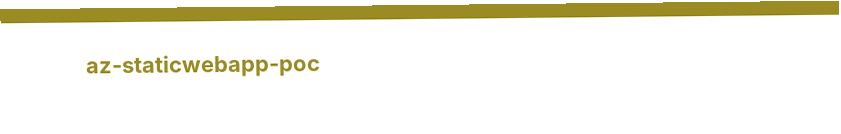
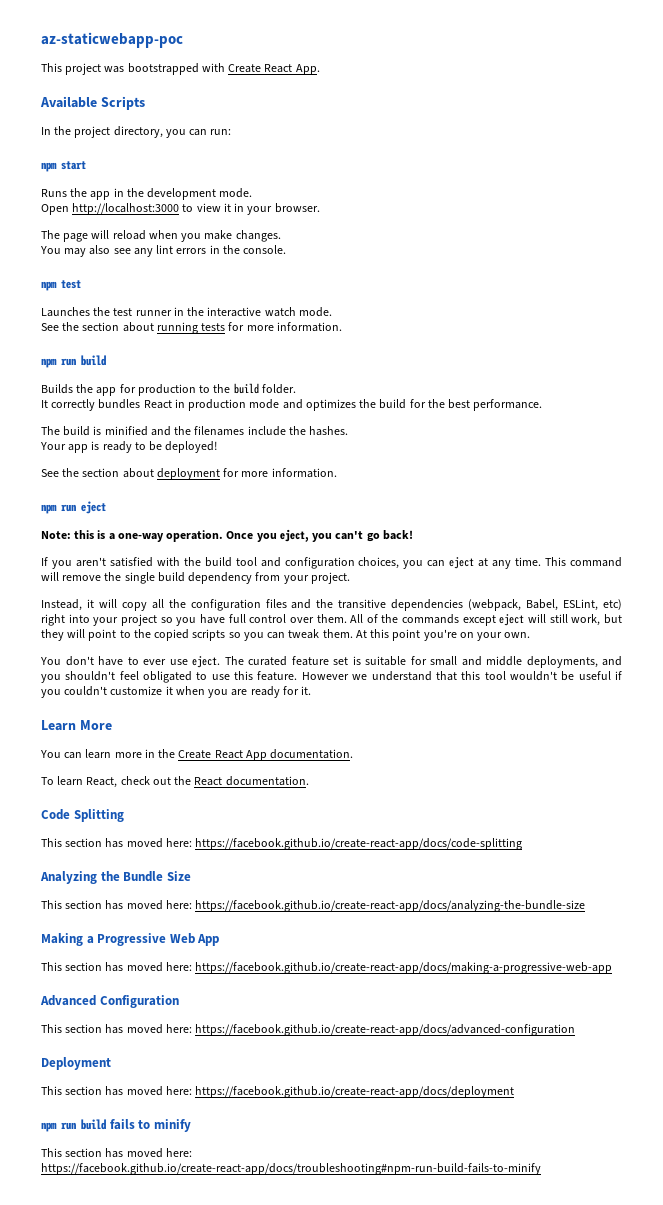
+ This project was bootstrapped with Create React App.
+ Available Scripts
+ In the project directory, you can run:
+ npm start
+ Runs the app in the development mode.
+ Open http://localhost:3000 to view it in your browser.
+ The page will reload when you make changes.
+ You may also see any lint errors in the console.
+ npm test
+ Launches the test runner in the interactive watch mode.
+ See the section about running tests for more information.
+ npm run build
+ Builds the app for production to the build folder.
+ It correctly bundles React in production mode and optimizes the build for the best performance.
+ The build is minified and the filenames include the hashes.
+ Your app is ready to be deployed!
+ See the section about deployment for more information.
+ npm run eject
+ Note: this is a one-way operation. Once you eject, you can't go back!
+ If you aren't satisfied with the build tool and configuration choices, you can eject at any time. This command will remove the single build dependency from your project.
+ Instead, it will copy all the configuration files and the transitive dependencies (webpack, Babel, ESLint, etc) right into your project so you have full control over them. All of the commands except eject will still work, but they will point to the copied scripts so you can tweak them. At this point you're on your own.
+ You don't have to ever use eject. The curated feature set is suitable for small and middle deployments, and you shouldn't feel obligated to use this feature. However we understand that this tool wouldn't be useful if you couldn't customize it when you are ready for it.
+ Learn More
+ You can learn more in the Create React App documentation.
+ To learn React, check out the React documentation.
+ Code Splitting
+ This section has moved here: https://facebook.github.io/create-react-app/docs/code-splitting
+ Analyzing the Bundle Size
+ This section has moved here: https://facebook.github.io/create-react-app/docs/analyzing-the-bundle-size
+ Making a Progressive Web App
+ This section has moved here: https://facebook.github.io/create-react-app/docs/making-a-progressive-web-app
+ Advanced Configuration
+ This section has moved here: https://facebook.github.io/create-react-app/docs/advanced-configuration
+ Deployment
+ This section has moved here: https://facebook.github.io/create-react-app/docs/deployment
+ npm run build fails to minify
+ This section has moved here: https://facebook.github.io/create-react-app/docs/troubleshooting#npm-run-build-fails-to-minify

